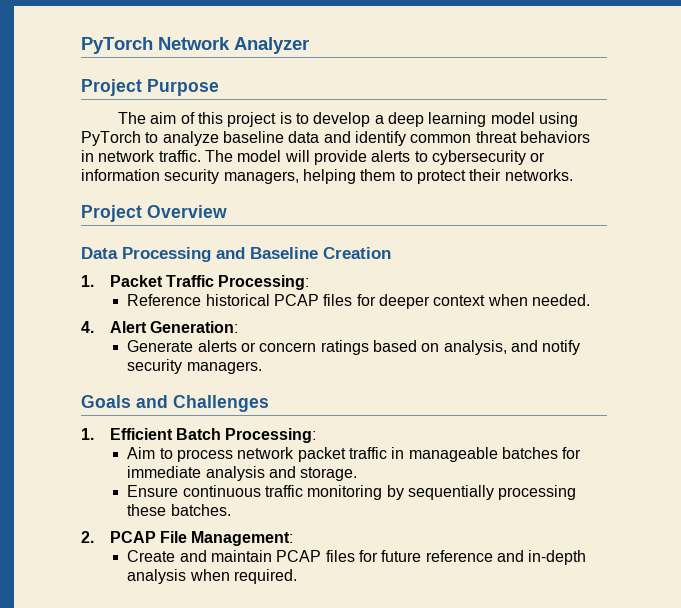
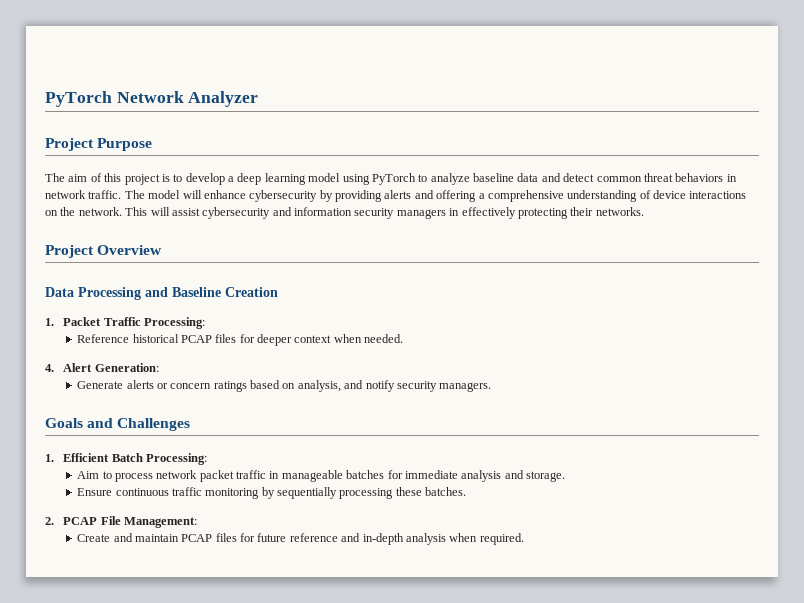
- The aim of this project is to develop a deep learning model using PyTorch to analyze baseline data and identify common threat behaviors in network traffic.
+ The aim of this project is to develop a deep learning model using PyTorch to analyze baseline data and detect common threat behaviors in network traffic.
- The model will provide alerts to cybersecurity or information security managers, helping them to protect their networks.
+ The model will enhance cybersecurity by providing alerts and offering a comprehensive understanding of device interactions on the network. This will assist cybersecurity and information security managers in effectively protecting their networks.

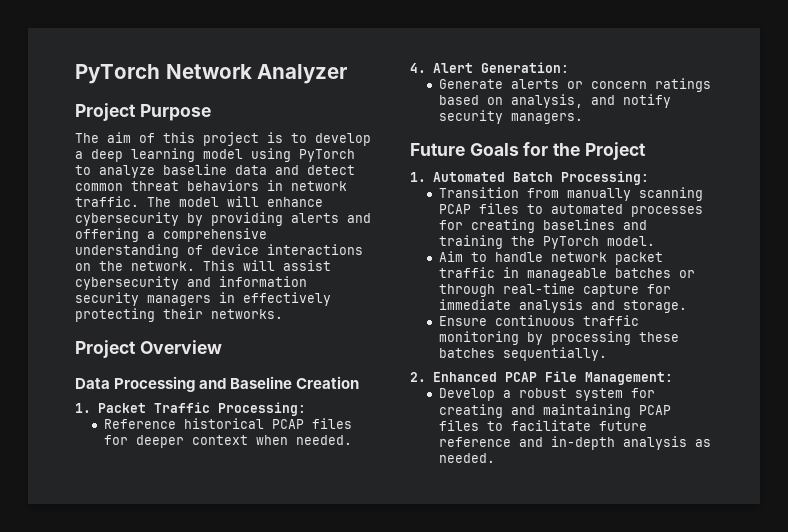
- Goals and Challenges
- 1. Efficient Batch Processing:
+ Future Goals for the Project
+ 1. Automated Batch Processing:
+ Transition from manually scanning PCAP files to automated processes for creating baselines and training the PyTorch model.
- Aim to process network packet traffic in manageable batches for immediate analysis and storage.
+ Aim to handle network packet traffic in manageable batches or through real-time capture for immediate analysis and storage.
- Ensure continuous traffic monitoring by sequentially processing these batches.
+ Ensure continuous traffic monitoring by processing these batches sequentially.
- 2. PCAP File Management:
+ 2. Enhanced PCAP File Management:
- Create and maintain PCAP files for future reference and in-depth analysis when required.
+ Develop a robust system for creating and maintaining PCAP files to facilitate future reference and in-depth analysis as needed.

